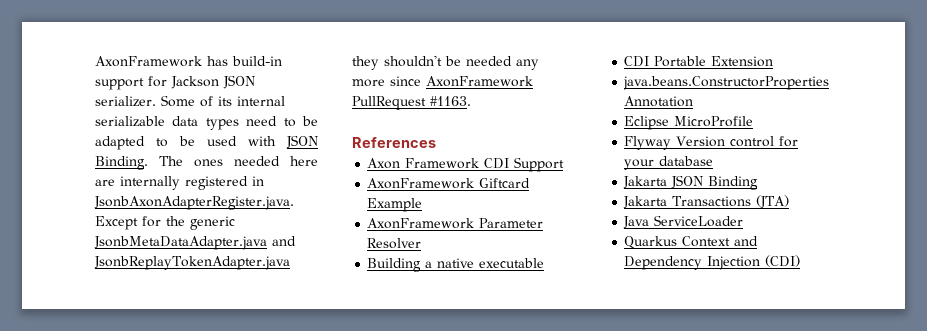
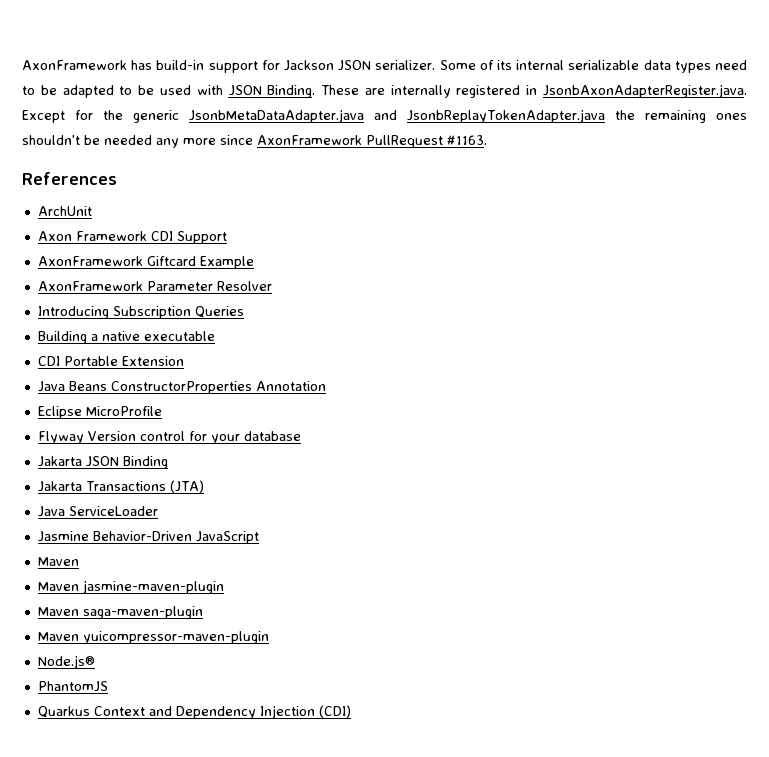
- The ones needed here are internally registered in JsonbAxonAdapterRegister.java. Except for the generic JsonbMetaDataAdapter.java and JsonbReplayTokenAdapter.java they shouldn't be needed any more since AxonFramework PullRequest #1163.
+ These are internally registered in JsonbAxonAdapterRegister.java. Except for the generic JsonbMetaDataAdapter.java and JsonbReplayTokenAdapter.java the remaining ones shouldn't be needed any more since AxonFramework PullRequest #1163.
+ ArchUnit
+ Introducing Subscription Queries
- java.beans.ConstructorProperties Annotation
+ Java Beans ConstructorProperties Annotation
+ Jasmine Behavior-Driven JavaScript
+ Maven
+ Maven jasmine-maven-plugin
+ Maven saga-maven-plugin
+ Maven yuicompressor-maven-plugin
+ Node.js®
+ PhantomJS

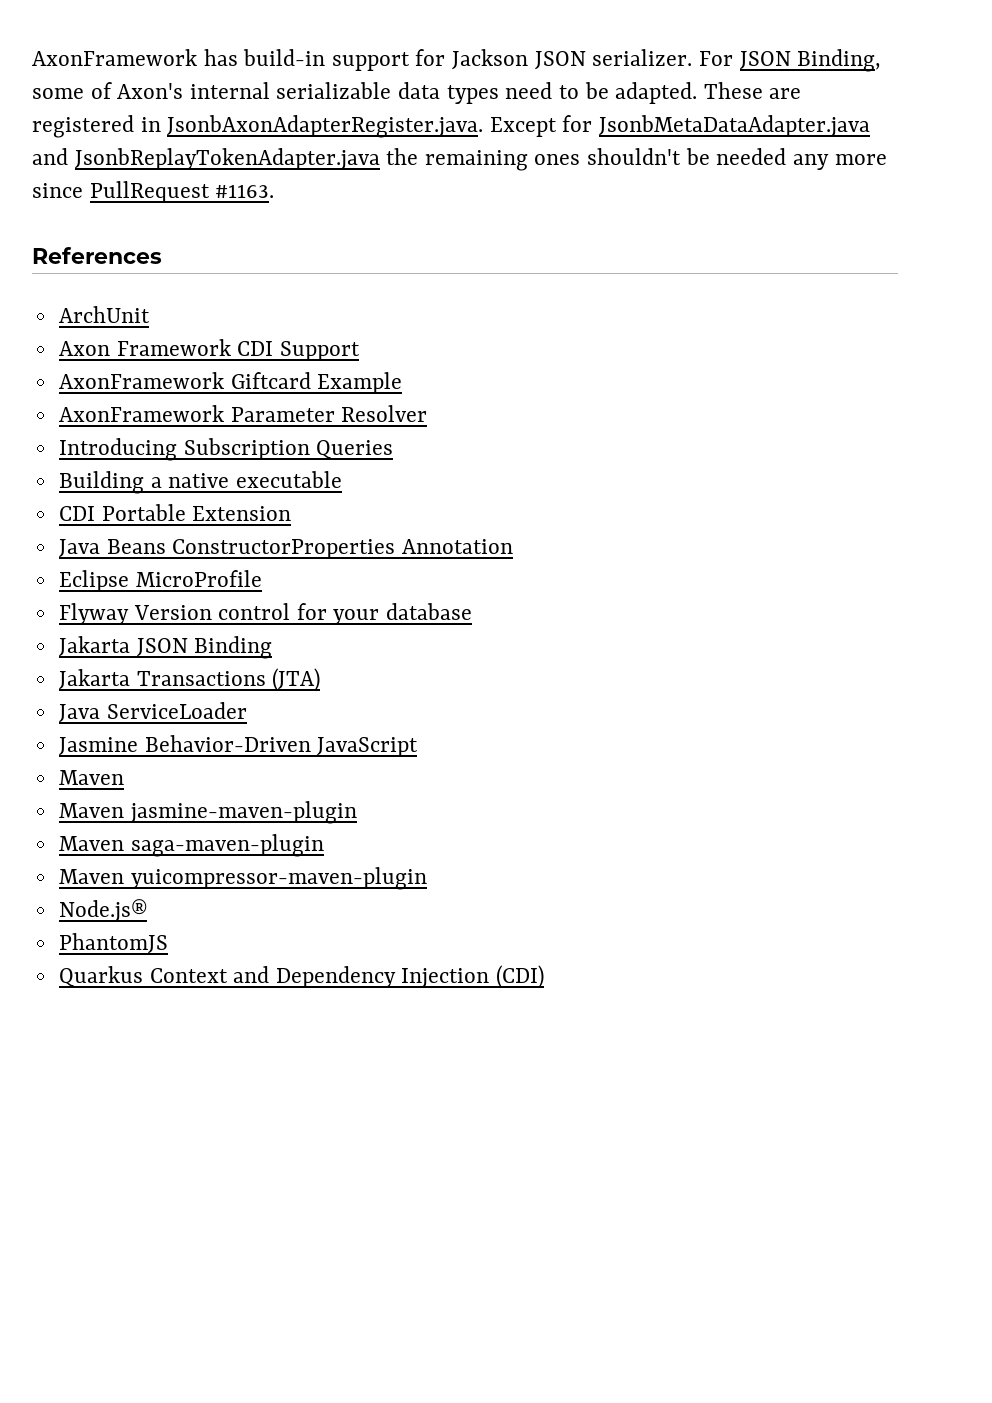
- Some of its internal serializable data types need to be adapted to be used with JSON Binding.
+ For JSON Binding, some of Axon's internal serializable data types need to be adapted.
- These are internally registered in JsonbAxonAdapterRegister.java. Except for the generic JsonbMetaDataAdapter.java and JsonbReplayTokenAdapter.java the remaining ones shouldn't be needed any more since AxonFramework PullRequest #1163.
+ These are registered in JsonbAxonAdapterRegister.java. Except for JsonbMetaDataAdapter.java and JsonbReplayTokenAdapter.java the remaining ones shouldn't be needed any more since PullRequest #1163.

